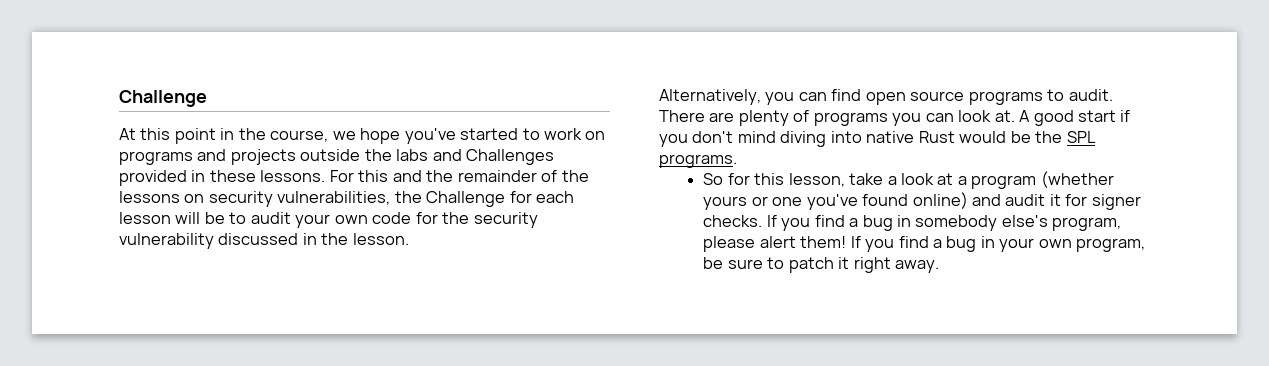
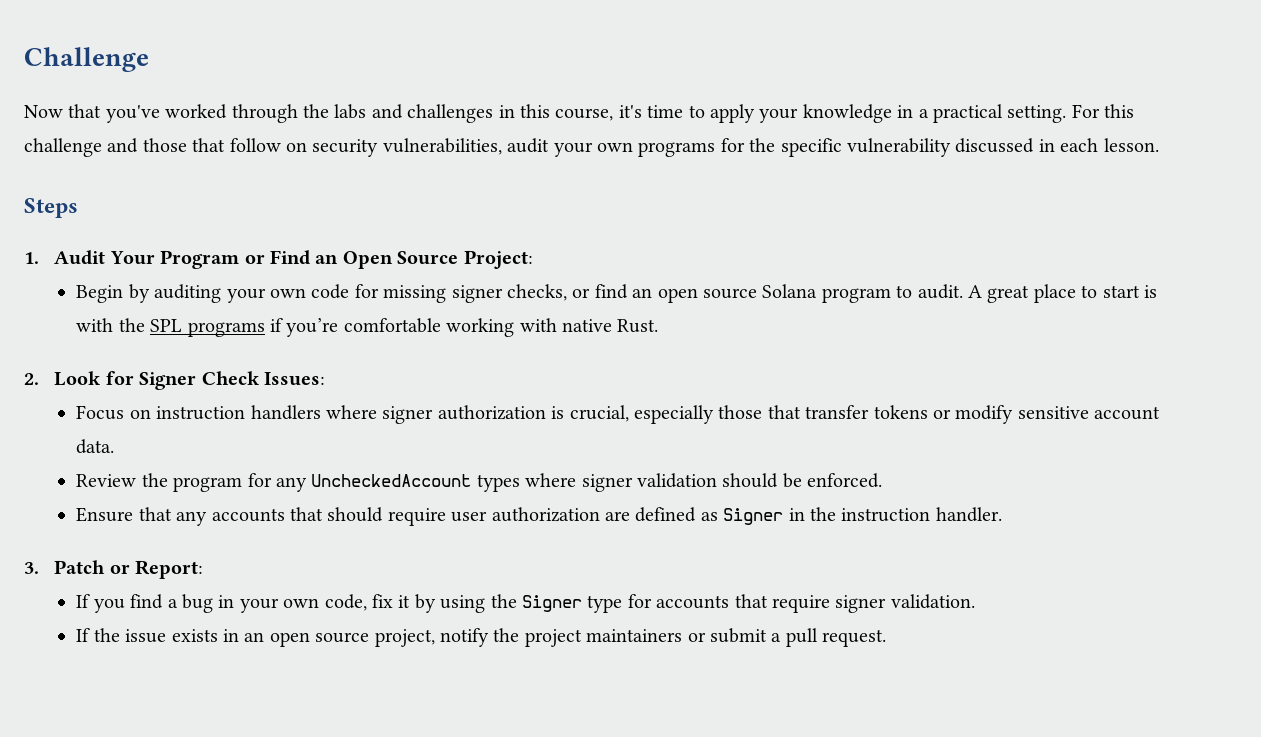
- At this point in the course, we hope you've started to work on programs and projects outside the labs and Challenges provided in these lessons. For this and the remainder of the lessons on security vulnerabilities, the Challenge for each lesson will be to audit your own code for the security vulnerability discussed in the lesson.
- Alternatively, you can find open source programs to audit. There are plenty of programs you can look at. A good start if you don't mind diving into native Rust would be the SPL programs.
- So for this lesson, take a look at a program (whether yours or one you've found online) and audit it for signer checks. If you find a bug in somebody else's program, please alert them! If you find a bug in your own program, be sure to patch it right away.
+ Now that you've worked through the labs and challenges in this course, it's time to apply your knowledge in a practical setting. For this challenge and those that follow on security vulnerabilities, audit your own programs for the specific vulnerability discussed in each lesson.
+ Steps
+ 1. Audit Your Program or Find an Open Source Project:
+ Begin by auditing your own code for missing signer checks, or find an open source Solana program to audit. A great place to start is with the SPL programs if you’re comfortable working with native Rust.
+ 2. Look for Signer Check Issues:
+ Focus on instruction handlers where signer authorization is crucial, especially those that transfer tokens or modify sensitive account data.
+ Review the program for any UncheckedAccount types where signer validation should be enforced.
+ Ensure that any accounts that should require user authorization are defined as Signer in the instruction handler.
+ 3. Patch or Report:
+ If you find a bug in your own code, fix it by using the Signer type for accounts that require signer validation.
+ If the issue exists in an open source project, notify the project maintainers or submit a pull request.

